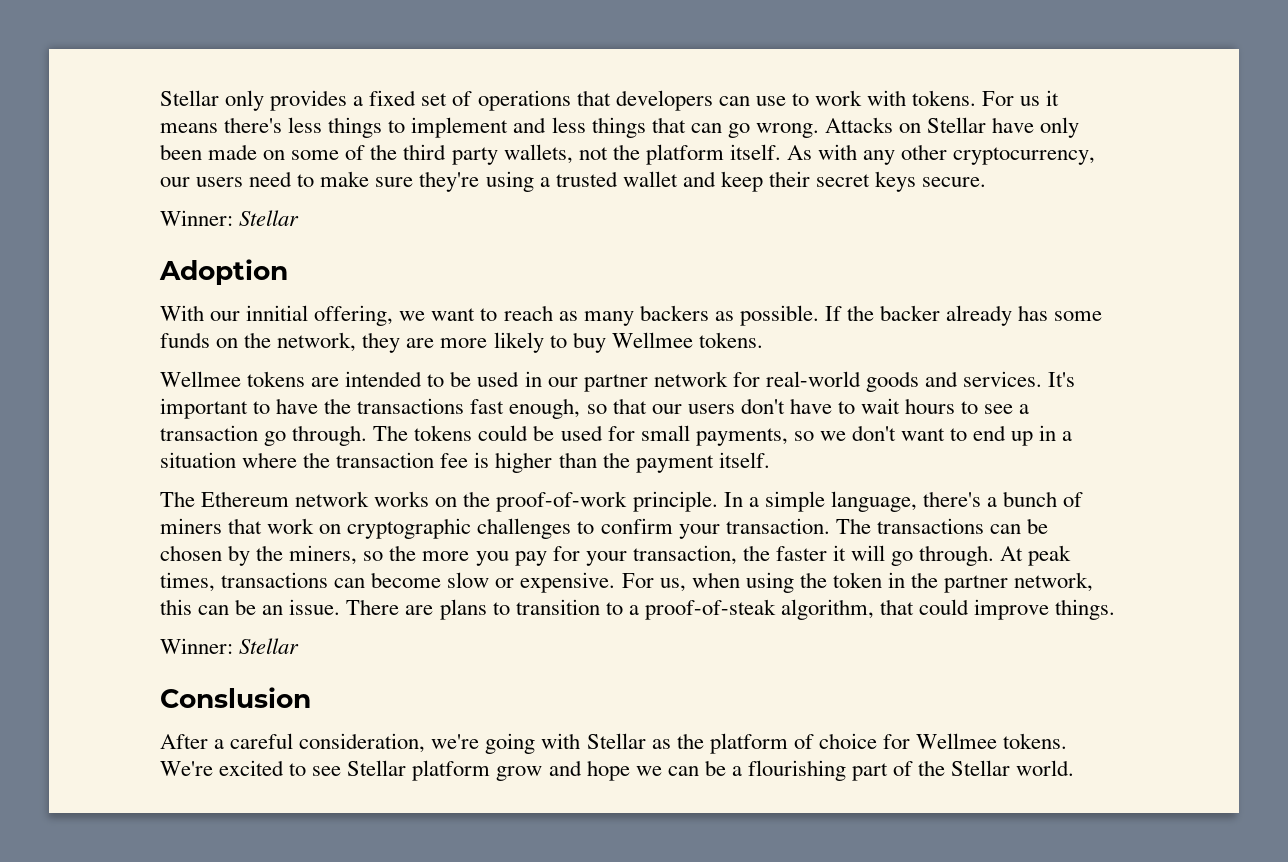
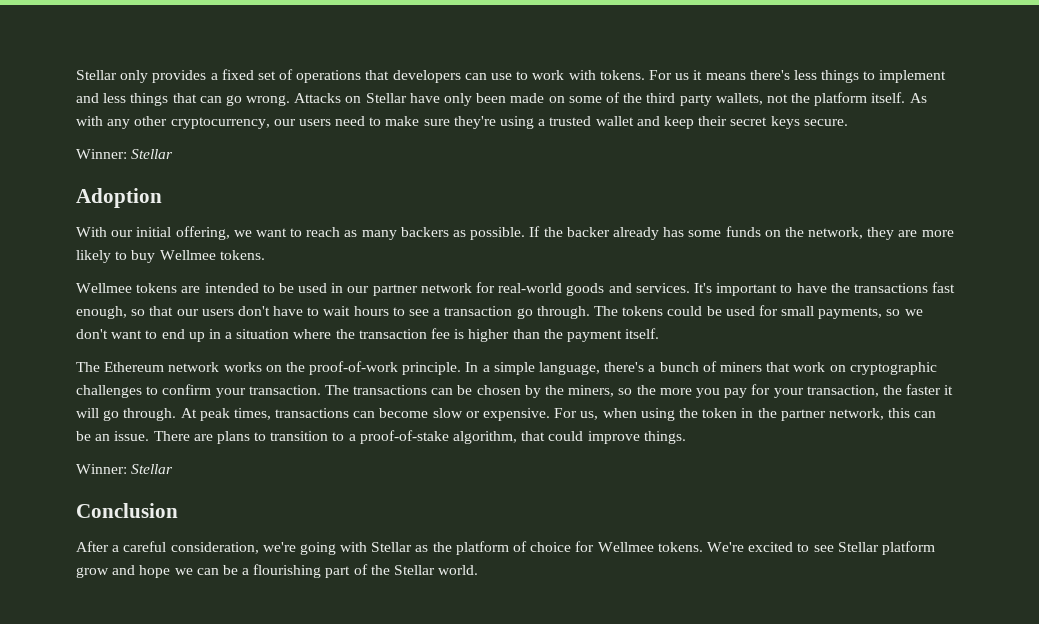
- With our innitial offering, we want to reach as many backers as possible.
+ With our initial offering, we want to reach as many backers as possible.
- There are plans to transition to a proof-of-steak algorithm, that could improve things.
+ There are plans to transition to a proof-of-stake algorithm, that could improve things.
- Conslusion
+ Conclusion

